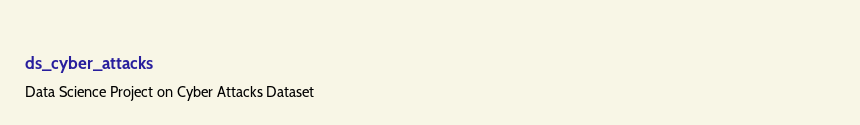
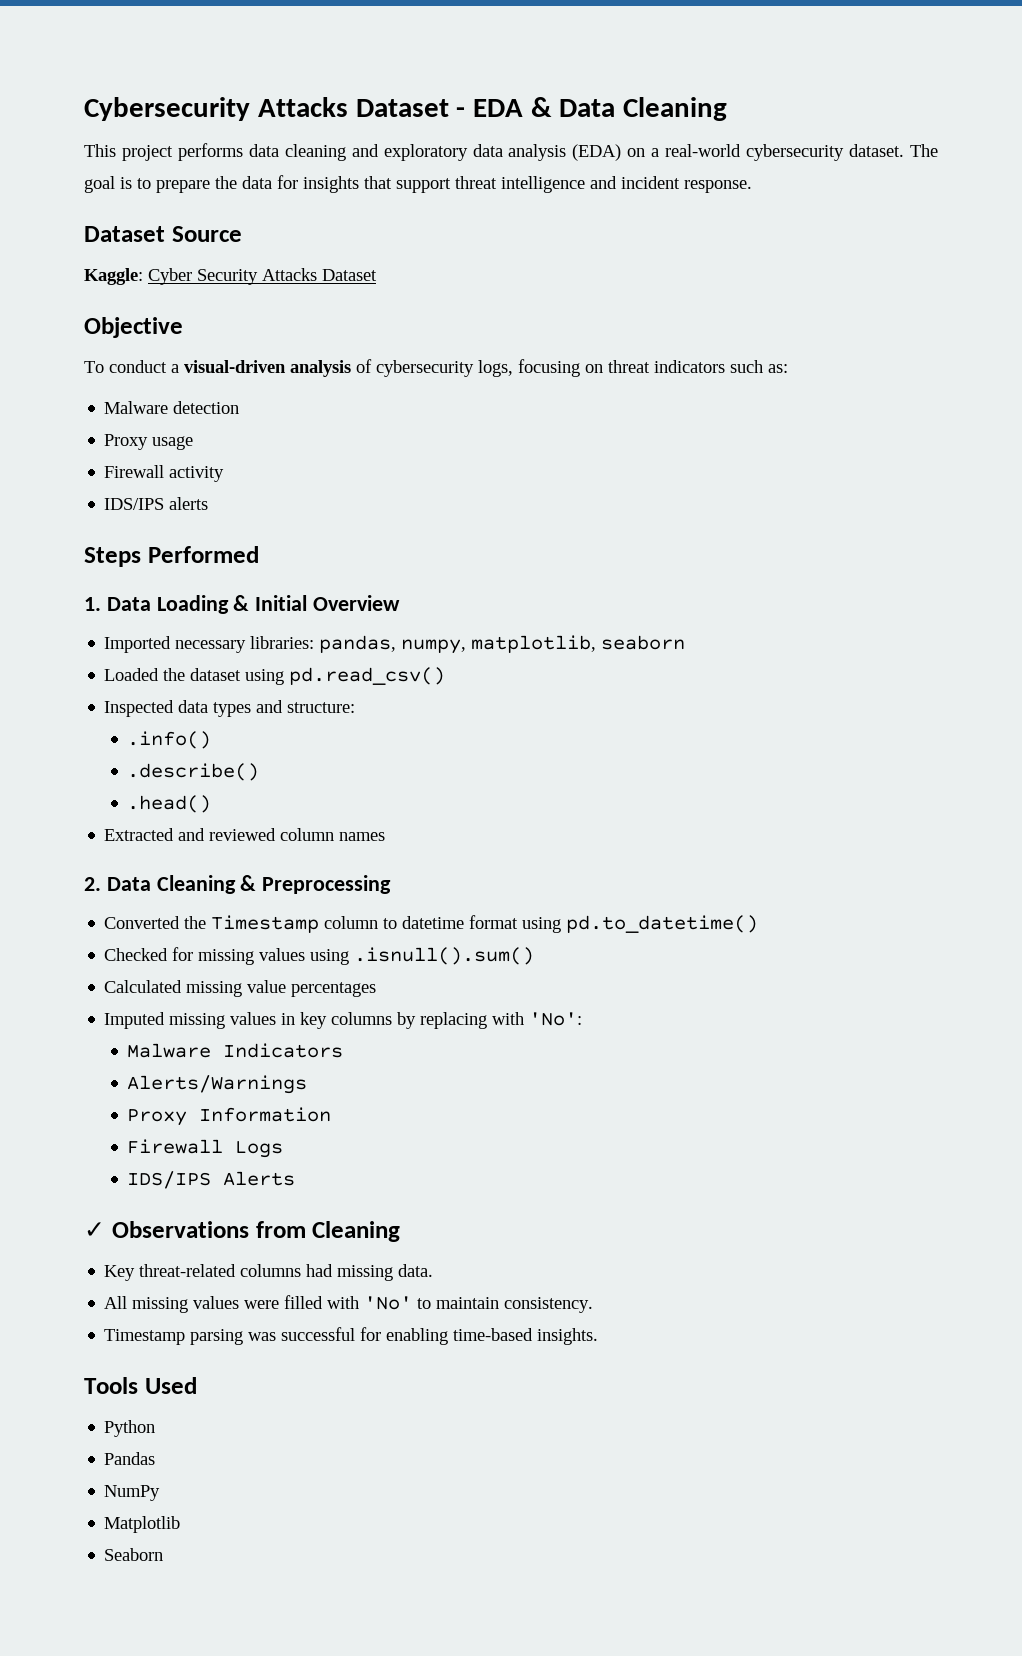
- ds_cyber_attacks
- Data Science Project on Cyber Attacks Dataset
+ Cybersecurity Attacks Dataset - EDA & Data Cleaning
+ This project performs data cleaning and exploratory data analysis (EDA) on a real-world cybersecurity dataset. The goal is to prepare the data for insights that support threat intelligence and incident response.
+ Dataset Source
+ Kaggle: Cyber Security Attacks Dataset
+ Objective
+ To conduct a visual-driven analysis of cybersecurity logs, focusing on threat indicators such as:
+ Malware detection
+ Proxy usage
+ Firewall activity
+ IDS/IPS alerts
+ Steps Performed
+ 1. Data Loading & Initial Overview
+ Imported necessary libraries: pandas, numpy, matplotlib, seaborn
+ Loaded the dataset using pd.read_csv()
+ Inspected data types and structure:
+ .info()
+ .describe()
+ .head()
+ Extracted and reviewed column names
+ 2. Data Cleaning & Preprocessing
+ Converted the Timestamp column to datetime format using pd.to_datetime()
+ Checked for missing values using .isnull().sum()
+ Calculated missing value percentages
+ Imputed missing values in key columns by replacing with 'No':
+ Malware Indicators
+ Alerts/Warnings
+ Proxy Information
+ Firewall Logs
+ IDS/IPS Alerts
+ ✓ Observations from Cleaning
+ Key threat-related columns had missing data.
+ All missing values were filled with 'No' to maintain consistency.
+ Timestamp parsing was successful for enabling time-based insights.
+ Tools Used
+ Python
+ Pandas
+ NumPy
+ Matplotlib
+ Seaborn

